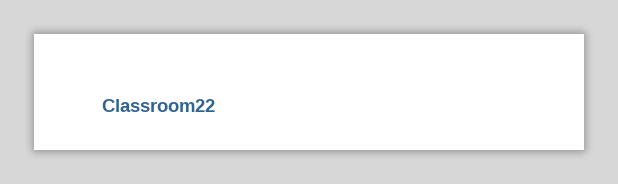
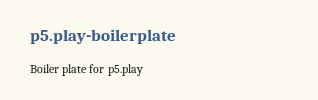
- Classroom22
+ p5.play-boilerplate
+ Boiler plate for p5.play

